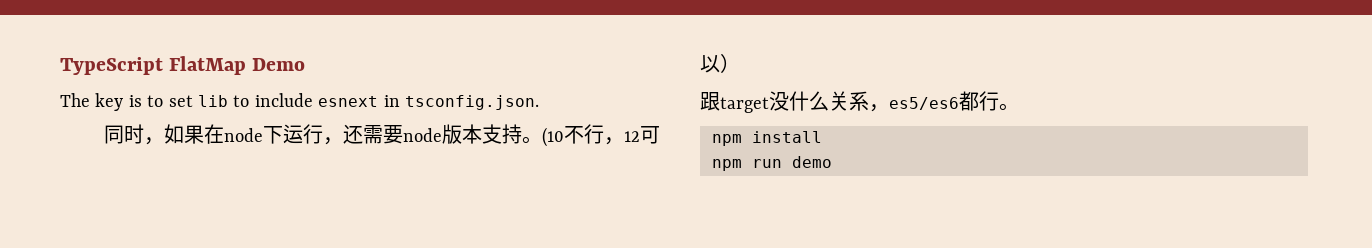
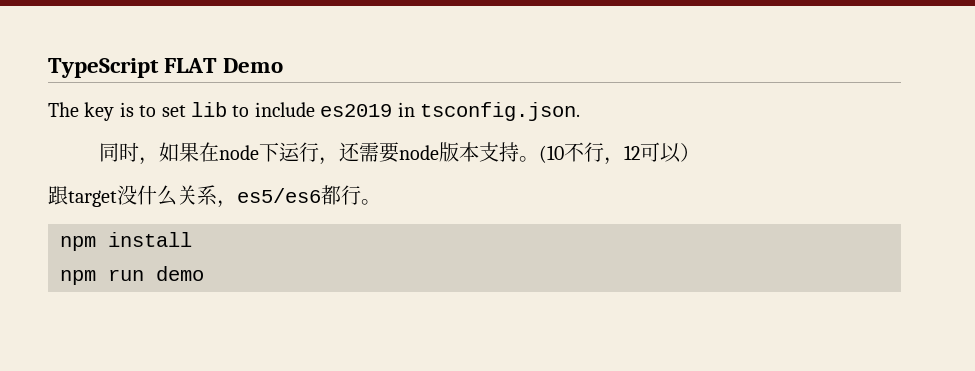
- TypeScript FlatMap Demo
+ TypeScript FLAT Demo
- The key is to set lib to include esnext in tsconfig.json.
+ The key is to set lib to include es2019 in tsconfig.json.

